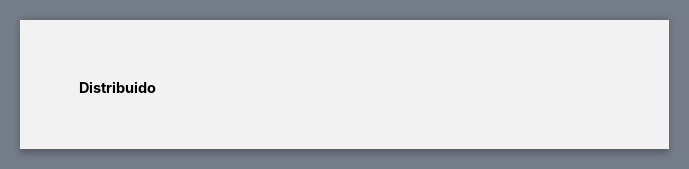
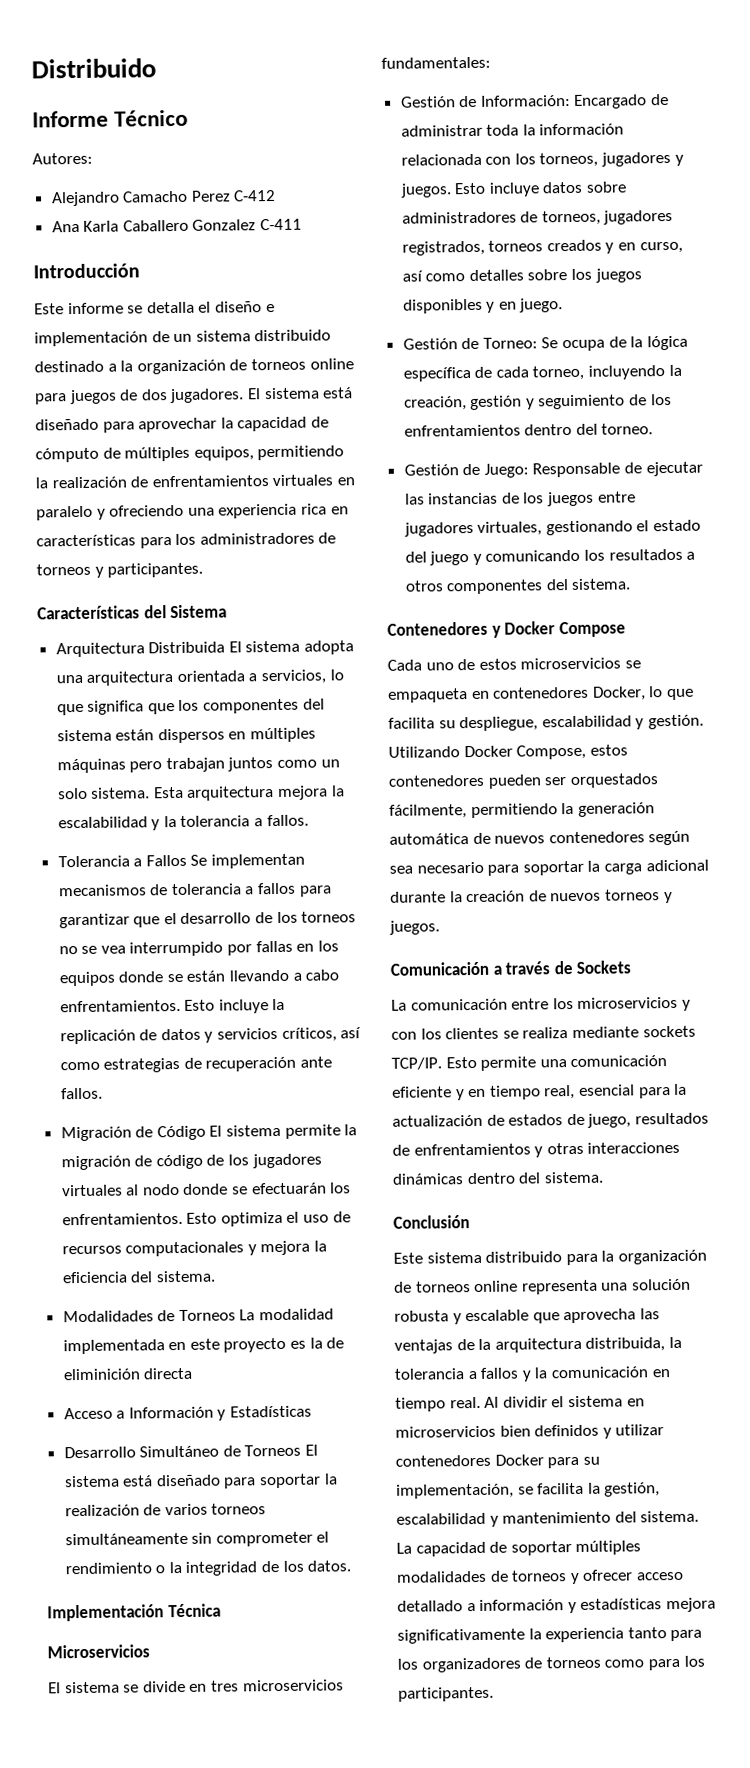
+ Informe Técnico
+ Autores:
+ Alejandro Camacho Perez C-412
+ Ana Karla Caballero Gonzalez C-411
+ Introducción
+ Este informe se detalla el diseño e implementación de un sistema distribuido destinado a la organización de torneos online para juegos de dos jugadores. El sistema está diseñado para aprovechar la capacidad de cómputo de múltiples equipos, permitiendo la realización de enfrentamientos virtuales en paralelo y ofreciendo una experiencia rica en características para los administradores de torneos y participantes.
+ Características del Sistema
+ Arquitectura Distribuida El sistema adopta una arquitectura orientada a servicios, lo que significa que los componentes del sistema están dispersos en múltiples máquinas pero trabajan juntos como un solo sistema. Esta arquitectura mejora la escalabilidad y la tolerancia a fallos.
+ Tolerancia a Fallos Se implementan mecanismos de tolerancia a fallos para garantizar que el desarrollo de los torneos no se vea interrumpido por fallas en los equipos donde se están llevando a cabo enfrentamientos. Esto incluye la replicación de datos y servicios críticos, así como estrategias de recuperación ante fallos.
+ Migración de Código El sistema permite la migración de código de los jugadores virtuales al nodo donde se efectuarán los enfrentamientos. Esto optimiza el uso de recursos computacionales y mejora la eficiencia del sistema.
+ Modalidades de Torneos La modalidad implementada en este proyecto es la de eliminición directa
+ Acceso a Información y Estadísticas
+ Desarrollo Simultáneo de Torneos El sistema está diseñado para soportar la realización de varios torneos simultáneamente sin comprometer el rendimiento o la integridad de los datos.
+ Implementación Técnica
+ Microservicios
+ El sistema se divide en tres microservicios fundamentales:
+ Gestión de Información: Encargado de administrar toda la información relacionada con los torneos, jugadores y juegos. Esto incluye datos sobre administradores de torneos, jugadores registrados, torneos creados y en curso, así como detalles sobre los juegos disponibles y en juego.
+ Gestión de Torneo: Se ocupa de la lógica específica de cada torneo, incluyendo la creación, gestión y seguimiento de los enfrentamientos dentro del torneo.
+ Gestión de Juego: Responsable de ejecutar las instancias de los juegos entre jugadores virtuales, gestionando el estado del juego y comunicando los resultados a otros componentes del sistema.
+ Contenedores y Docker Compose
+ Cada uno de estos microservicios se empaqueta en contenedores Docker, lo que facilita su despliegue, escalabilidad y gestión. Utilizando Docker Compose, estos contenedores pueden ser orquestados fácilmente, permitiendo la generación automática de nuevos contenedores según sea necesario para soportar la carga adicional durante la creación de nuevos torneos y juegos.
+ Comunicación a través de Sockets
+ La comunicación entre los microservicios y con los clientes se realiza mediante sockets TCP/IP. Esto permite una comunicación eficiente y en tiempo real, esencial para la actualización de estados de juego, resultados de enfrentamientos y otras interacciones dinámicas dentro del sistema.
+ Conclusión
+ Este sistema distribuido para la organización de torneos online representa una solución robusta y escalable que aprovecha las ventajas de la arquitectura distribuida, la tolerancia a fallos y la comunicación en tiempo real. Al dividir el sistema en microservicios bien definidos y utilizar contenedores Docker para su implementación, se facilita la gestión, escalabilidad y mantenimiento del sistema. La capacidad de soportar múltiples modalidades de torneos y ofrecer acceso detallado a información y estadísticas mejora significativamente la experiencia tanto para los organizadores de torneos como para los participantes.

